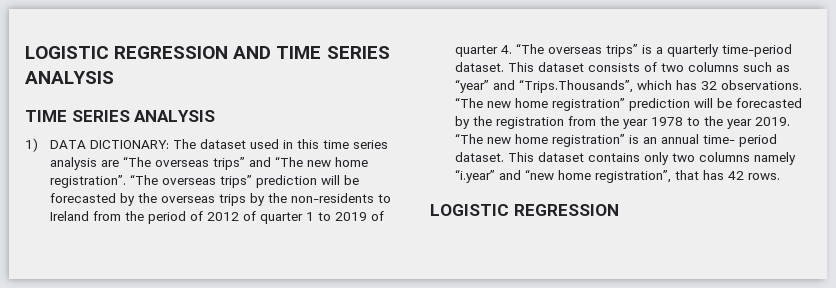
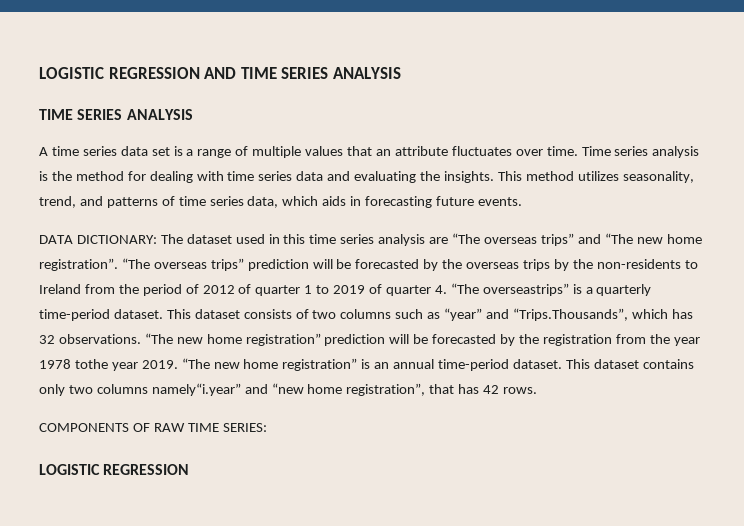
- 1) DATA DICTIONARY: The dataset used in this time series analysis are “The overseas trips” and “The new home registration”.
+ A time series data set is a range of multiple values that an attribute fluctuates over time. Time series analysis is the method for dealing with time series data and evaluating the insights. This method utilizes seasonality, trend, and patterns of time series data, which aids in forecasting future events.
+ DATA DICTIONARY: The dataset used in this time series analysis are “The overseas trips” and “The new home registration”.
- “The overseas trips” prediction will be forecasted by the overseas trips by the non-residents to Ireland from the period of 2012 of quarter 1 to 2019 of quarter 4. “The overseas trips” is a quarterly time-period dataset.
+ “The overseas trips” prediction will be forecasted by the overseas trips by the non-residents to Ireland from the period of 2012 of quarter 1 to 2019 of quarter 4. “The overseastrips” is a quarterly time-period dataset.
- “The new home registration” prediction will be forecasted by the registration from the year 1978 to the year 2019.
+ “The new home registration” prediction will be forecasted by the registration from the year 1978 tothe year 2019.
- “The new home registration” is an annual time- period dataset.
+ “The new home registration” is an annual time-period dataset.
- This dataset contains only two columns namely “i.year” and “new home registration”, that has 42 rows.
+ This dataset contains only two columns namely“i.year” and “new home registration”, that has 42 rows.
+ COMPONENTS OF RAW TIME SERIES:

